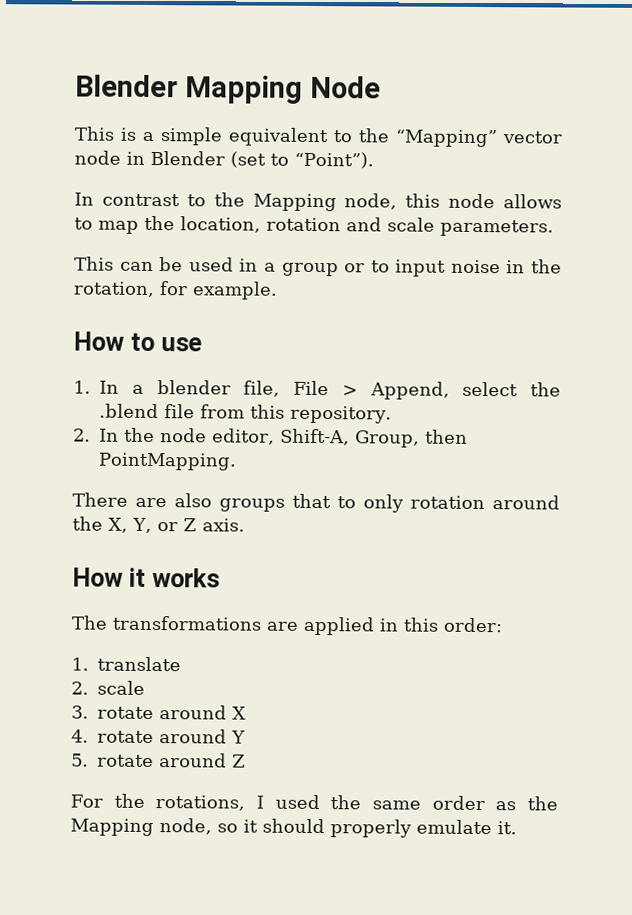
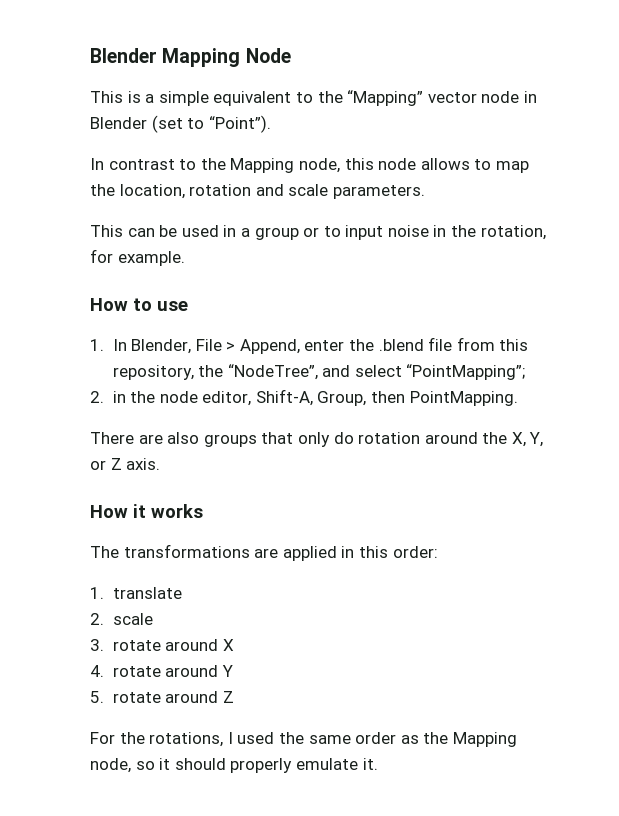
- 1. In a blender file, File > Append, select the .blend file from this repository.
- 2. In the node editor, Shift-A, Group, then PointMapping.
+ 1. In Blender, File > Append, enter the .blend file from this repository, the “NodeTree”, and select “PointMapping”;
+ 2. in the node editor, Shift-A, Group, then PointMapping.
- There are also groups that to only rotation around the X, Y, or Z axis.
+ There are also groups that only do rotation around the X, Y, or Z axis.

